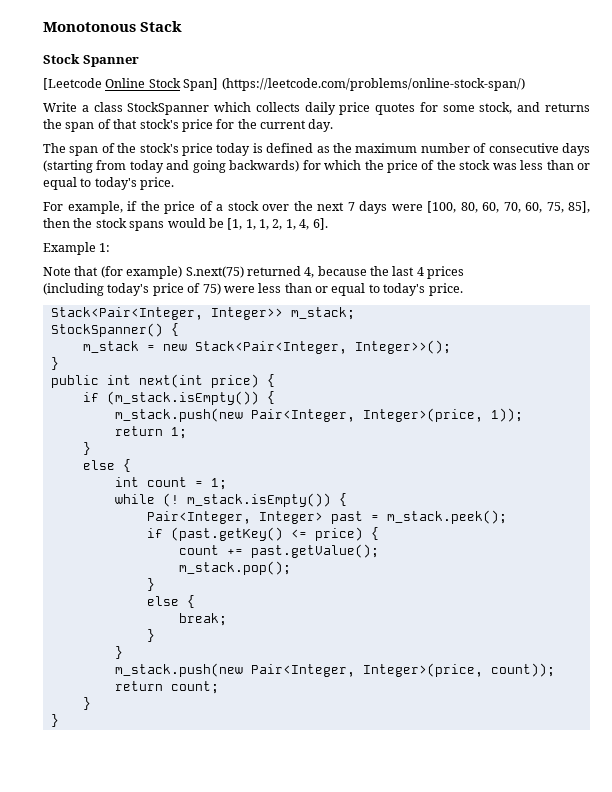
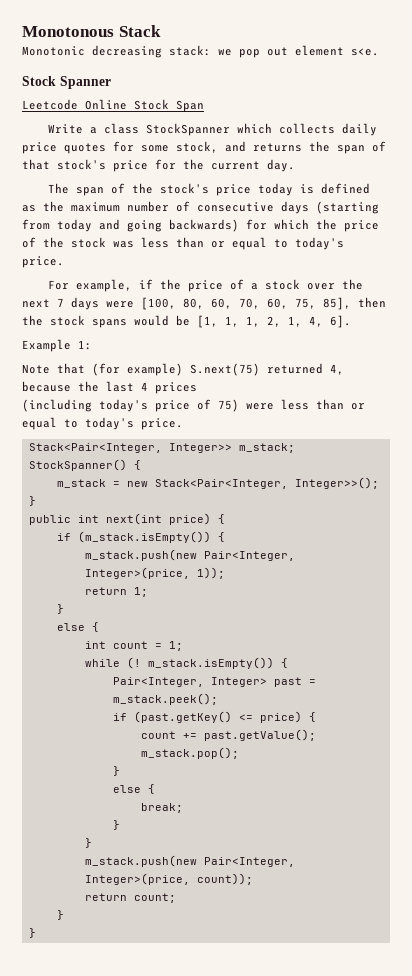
+ Monotonic decreasing stack: we pop out element s<e.
- [Leetcode Online Stock Span] (https://leetcode.com/problems/online-stock-span/)
+ Leetcode Online Stock Span

